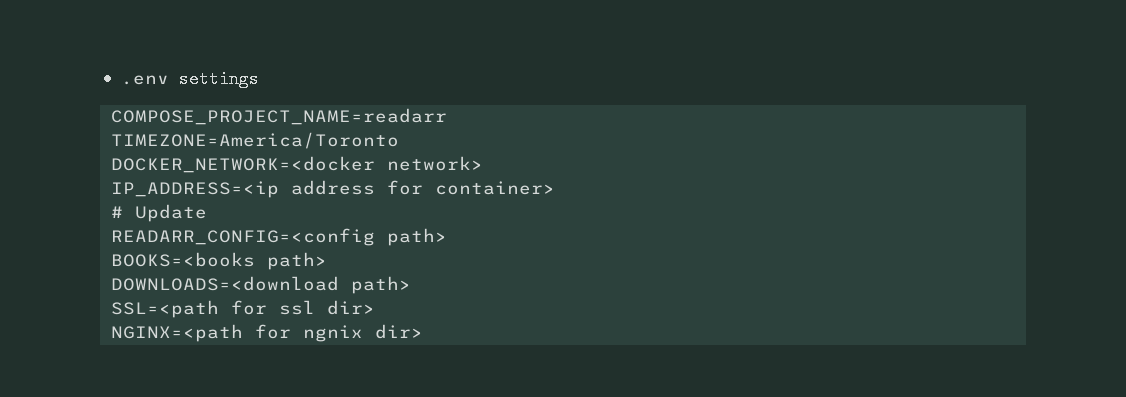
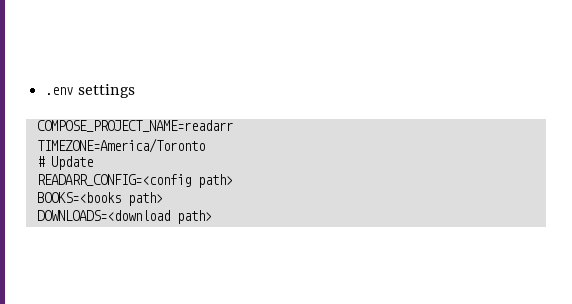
- DOCKER_NETWORK=<docker network>
- IP_ADDRESS=<ip address for container>
- SSL=<path for ssl dir>
- NGINX=<path for ngnix dir>

